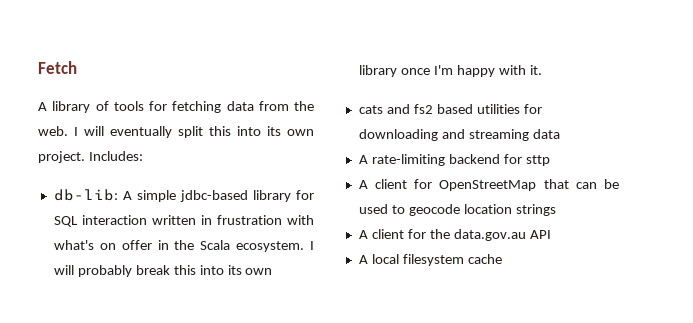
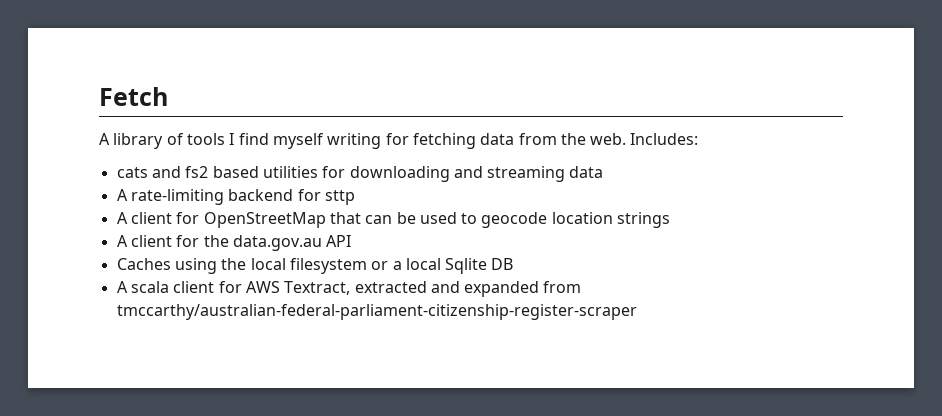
- A library of tools for fetching data from the web.
+ A library of tools I find myself writing for fetching data from the web.
- I will eventually split this into its own project. Includes:
- db-lib: A simple jdbc-based library for SQL interaction written in frustration with what's on offer in the Scala ecosystem. I will probably break this into its own library once I'm happy with it.
+ Includes:
- A local filesystem cache
+ Caches using the local filesystem or a local Sqlite DB
+ A scala client for AWS Textract, extracted and expanded from tmccarthy/australian-federal-parliament-citizenship-register-scraper

